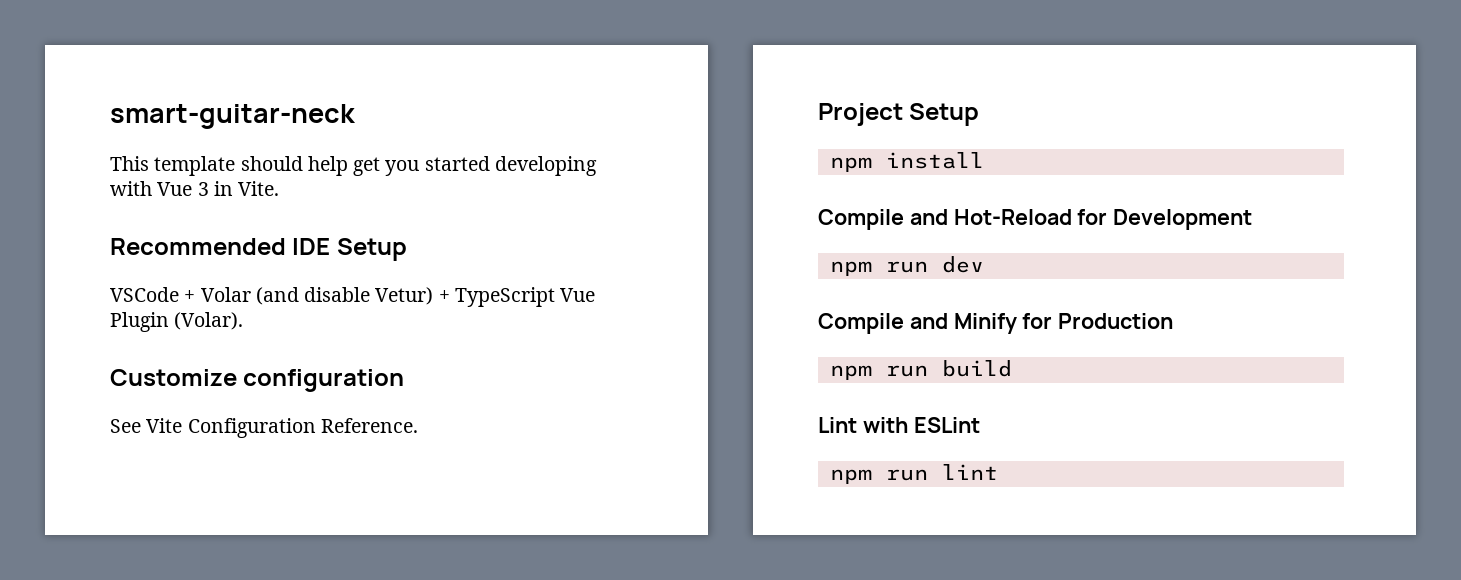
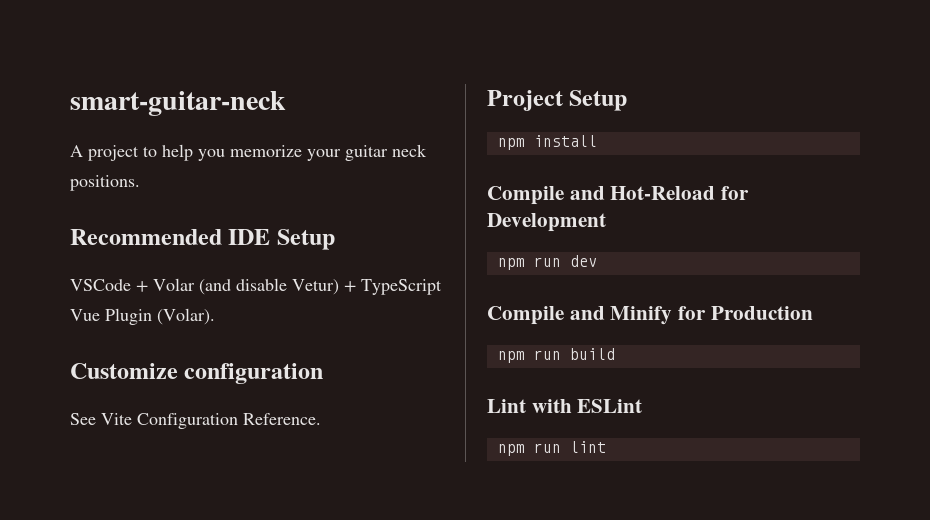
- This template should help get you started developing with Vue 3 in Vite.
+ A project to help you memorize your guitar neck positions.

